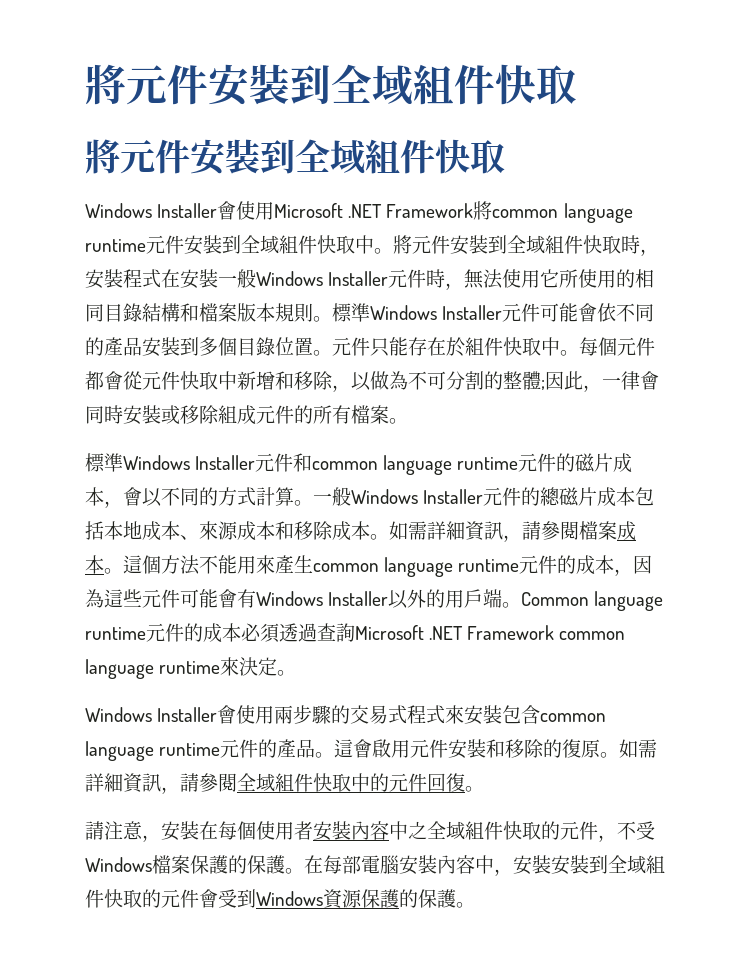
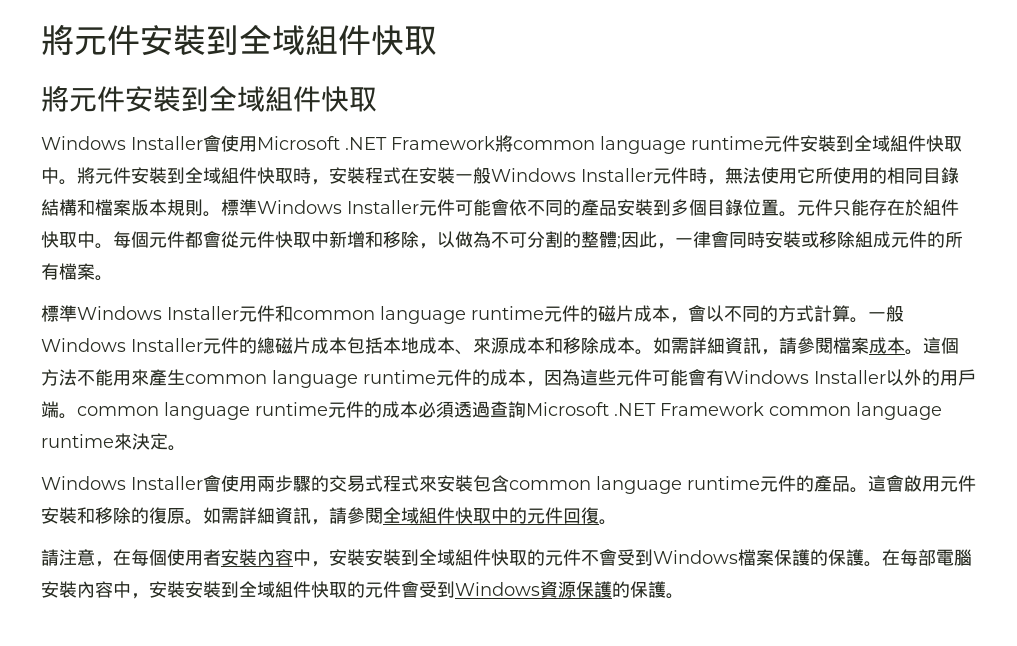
- 這個方法不能用來產生common language runtime元件的成本，因為這些元件可能會有Windows Installer以外的用戶端。Common language runtime元件的成本必須透過查詢Microsoft .NET Framework common language runtime來決定。
+ 這個方法不能用來產生common language runtime元件的成本，因為這些元件可能會有Windows Installer以外的用戶端。common language runtime元件的成本必須透過查詢Microsoft .NET Framework common language runtime來決定。
- 請注意，安裝在每個使用者安裝內容中之全域組件快取的元件，不受Windows檔案保護的保護。
+ 請注意，在每個使用者安裝內容中，安裝安裝到全域組件快取的元件不會受到Windows檔案保護的保護。

